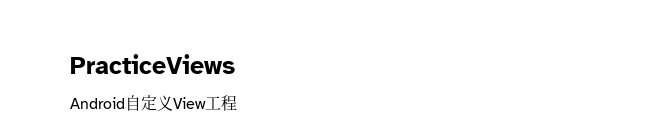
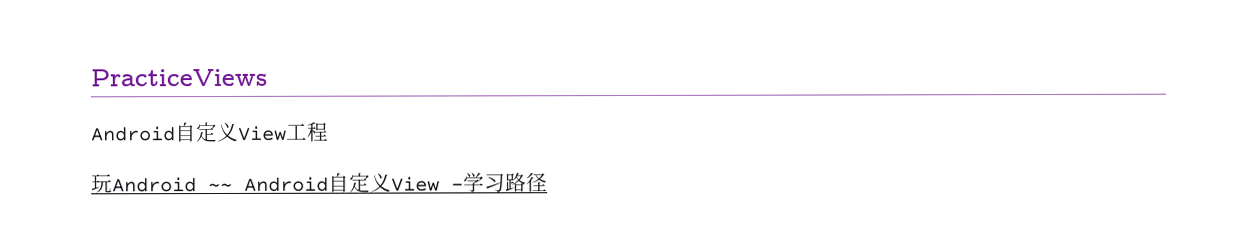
+ 玩Android ~~ Android自定义View -学习路径

